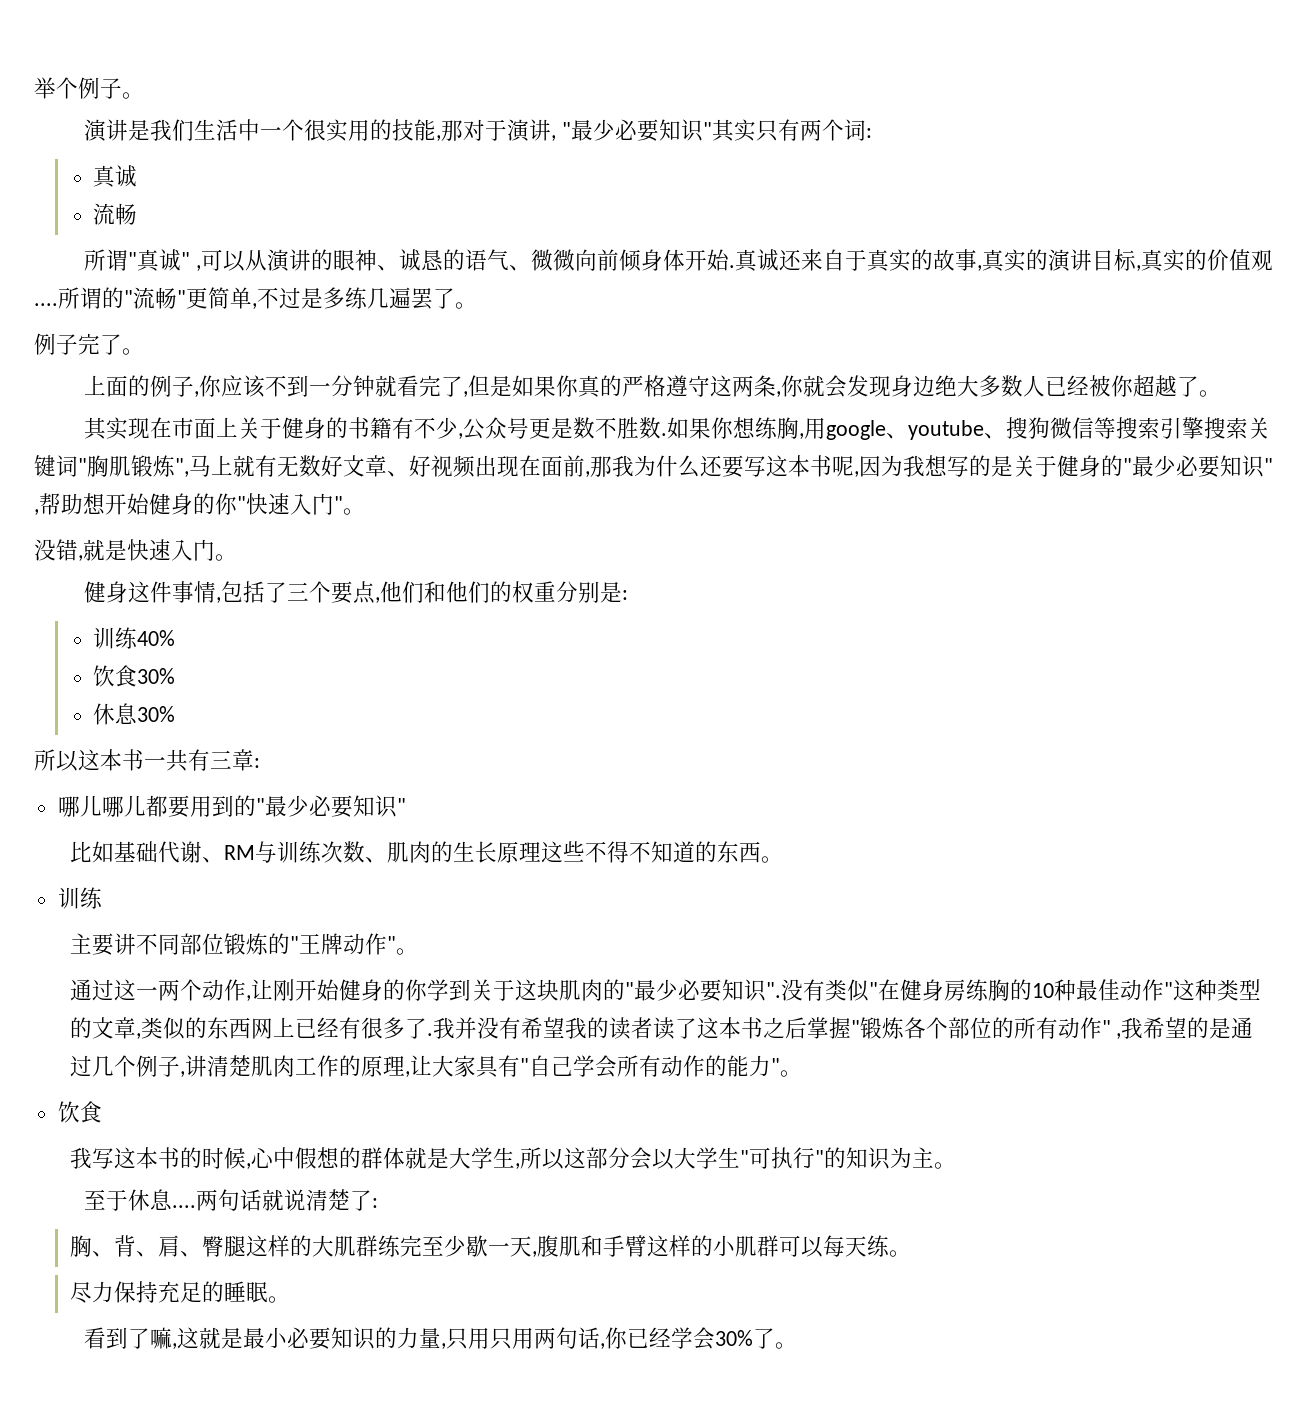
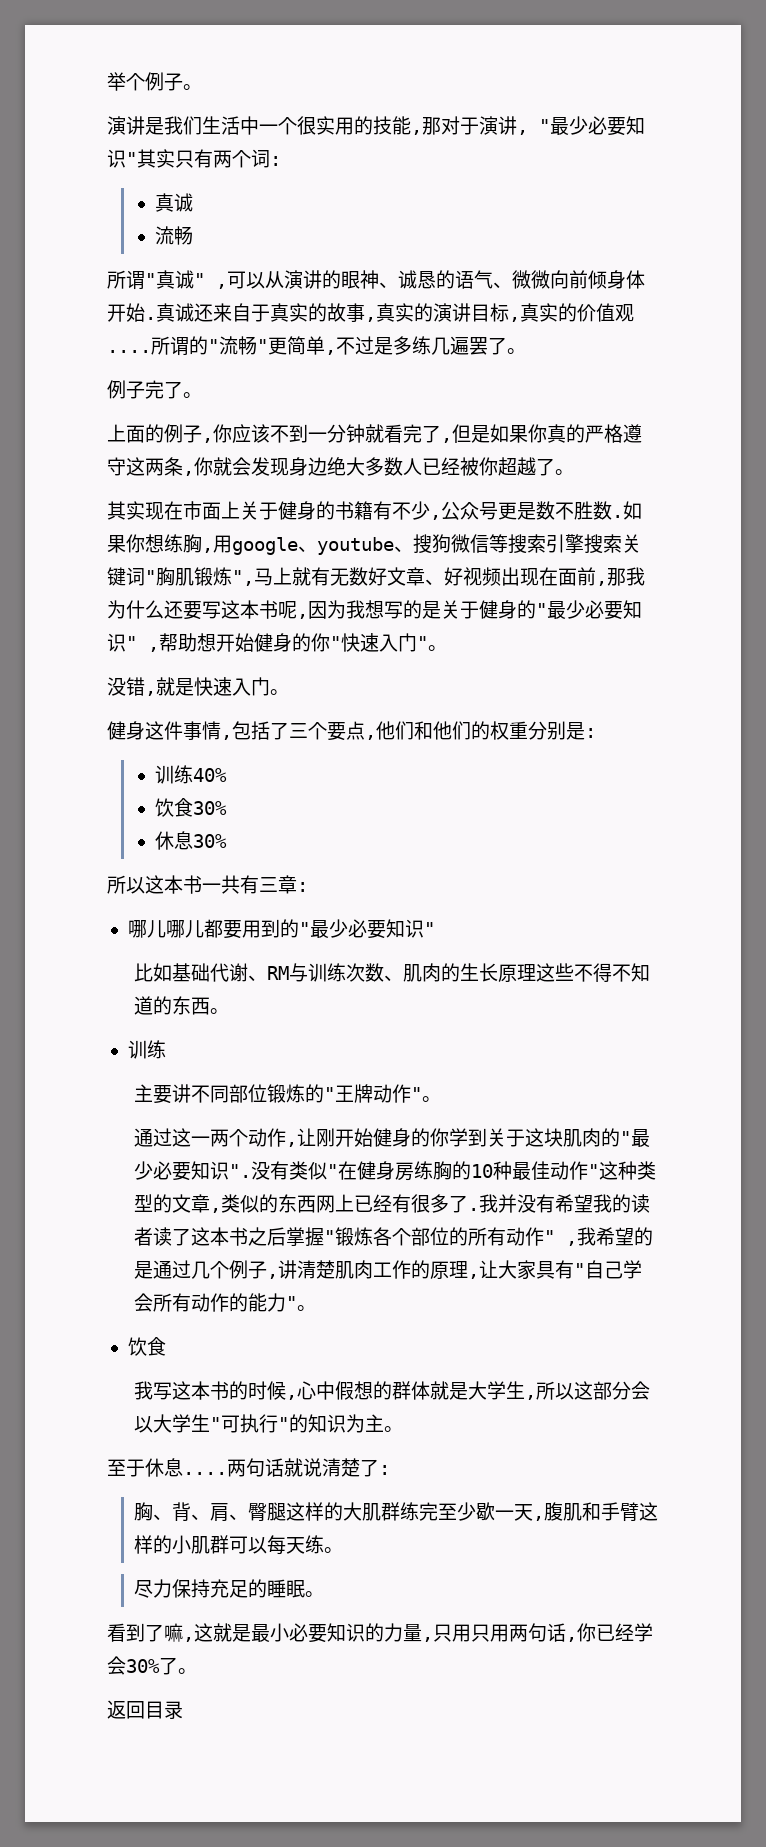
+ 返回目录

